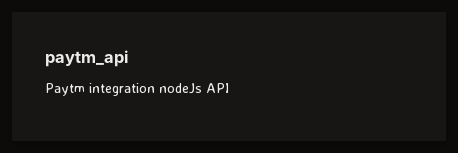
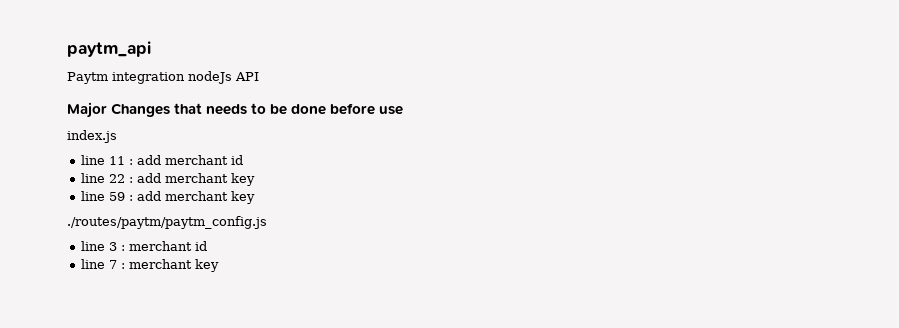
+ Major Changes that needs to be done before use
+ index.js
+ line 11 : add merchant id
+ line 22 : add merchant key
+ line 59 : add merchant key
+ ./routes/paytm/paytm_config.js
+ line 3 : merchant id
+ line 7 : merchant key

